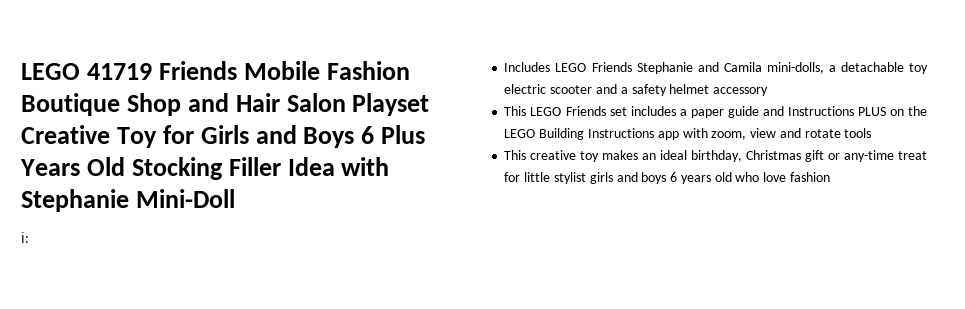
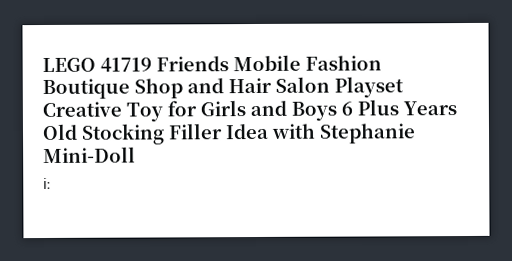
- Includes LEGO Friends Stephanie and Camila mini-dolls, a detachable toy electric scooter and a safety helmet accessory
- This LEGO Friends set includes a paper guide and Instructions PLUS on the LEGO Building Instructions app with zoom, view and rotate tools
- This creative toy makes an ideal birthday, Christmas gift or any-time treat for little stylist girls and boys 6 years old who love fashion

